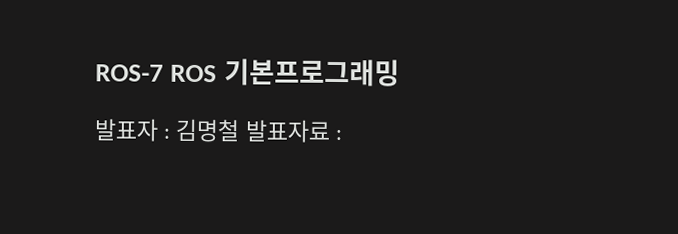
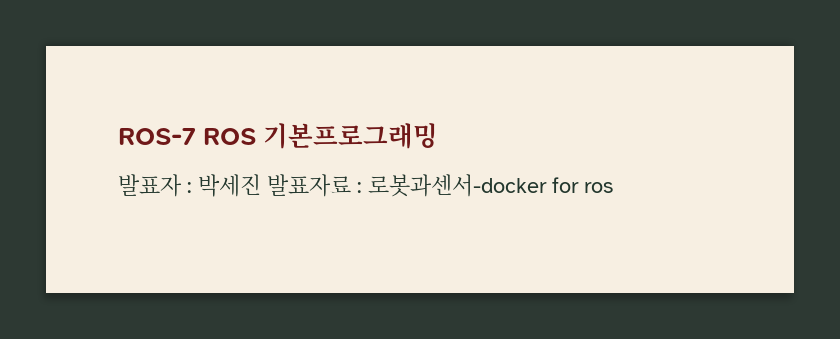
- 발표자 : 김명철 발표자료 :
+ 발표자 : 박세진 발표자료 : 로봇과센서-docker for ros

